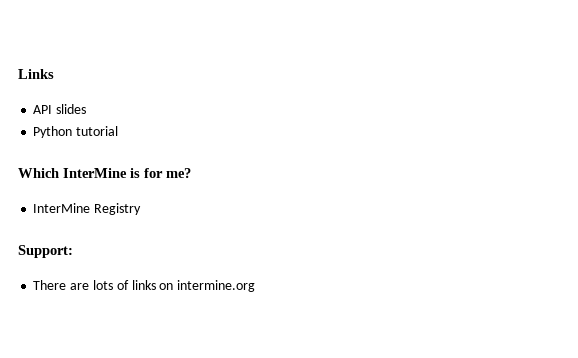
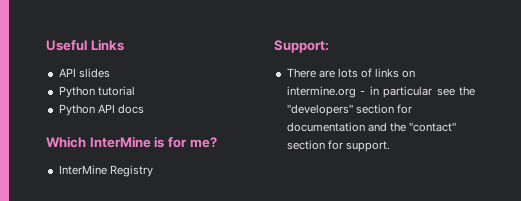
- Links
+ Useful Links
+ Python API docs
- There are lots of links on intermine.org
+ There are lots of links on intermine.org - in particular see the "developers" section for documentation and the "contact" section for support.

